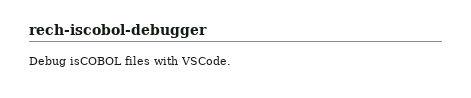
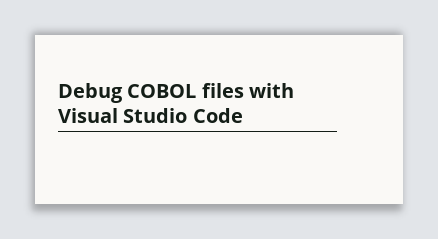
- rech-iscobol-debugger
- Debug isCOBOL files with VSCode.
+ Debug COBOL files with Visual Studio Code

